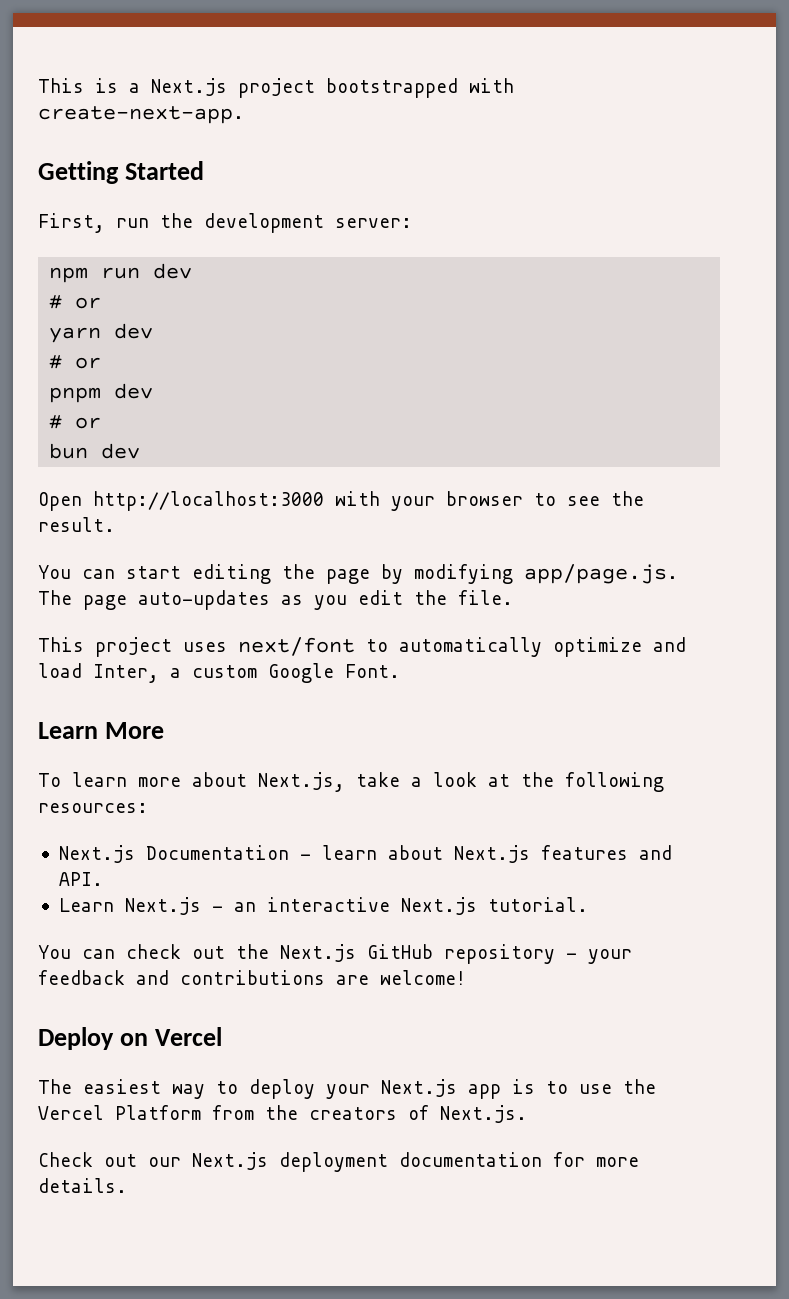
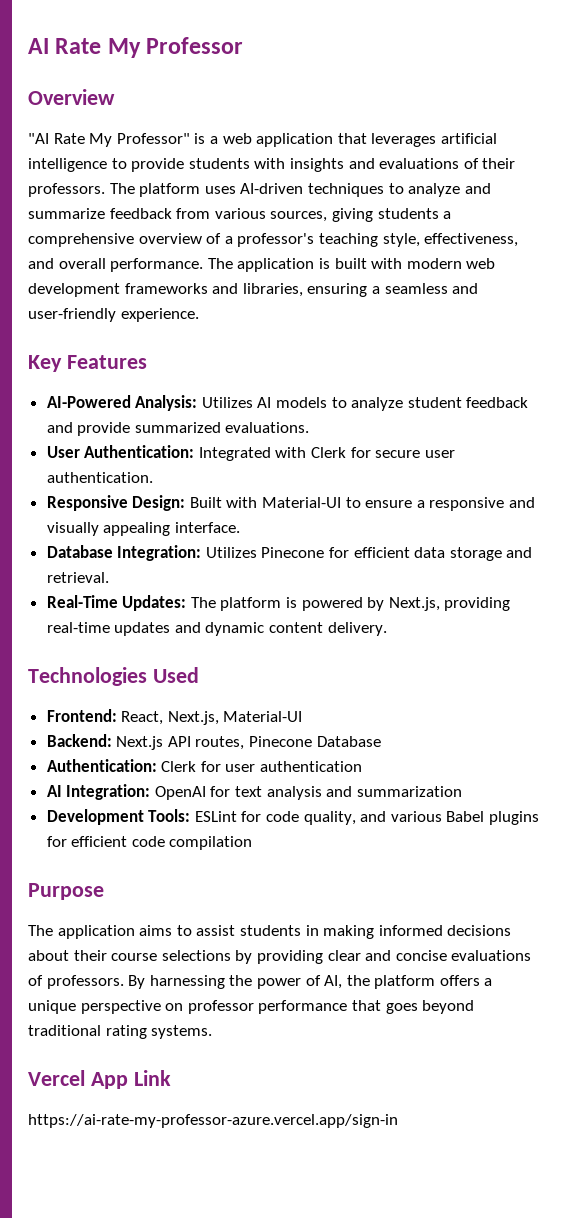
- This is a Next.js project bootstrapped with create-next-app.
- Getting Started
- First, run the development server:
- npm run dev
- # or
- yarn dev
- # or
- pnpm dev
- # or
- bun dev
- Open http://localhost:3000 with your browser to see the result.
- You can start editing the page by modifying app/page.js. The page auto-updates as you edit the file.
- This project uses next/font to automatically optimize and load Inter, a custom Google Font.
- Learn More
- To learn more about Next.js, take a look at the following resources:
- Next.js Documentation - learn about Next.js features and API.
- Learn Next.js - an interactive Next.js tutorial.
- You can check out the Next.js GitHub repository - your feedback and contributions are welcome!
- Deploy on Vercel
- The easiest way to deploy your Next.js app is to use the Vercel Platform from the creators of Next.js.
- Check out our Next.js deployment documentation for more details.
+ AI Rate My Professor
+ Overview
+ "AI Rate My Professor" is a web application that leverages artificial intelligence to provide students with insights and evaluations of their professors. The platform uses AI-driven techniques to analyze and summarize feedback from various sources, giving students a comprehensive overview of a professor's teaching style, effectiveness, and overall performance. The application is built with modern web development frameworks and libraries, ensuring a seamless and user-friendly experience.
+ Key Features
+ AI-Powered Analysis: Utilizes AI models to analyze student feedback and provide summarized evaluations.
+ User Authentication: Integrated with Clerk for secure user authentication.
+ Responsive Design: Built with Material-UI to ensure a responsive and visually appealing interface.
+ Database Integration: Utilizes Pinecone for efficient data storage and retrieval.
+ Real-Time Updates: The platform is powered by Next.js, providing real-time updates and dynamic content delivery.
+ Technologies Used
+ Frontend: React, Next.js, Material-UI
+ Backend: Next.js API routes, Pinecone Database
+ Authentication: Clerk for user authentication
+ AI Integration: OpenAI for text analysis and summarization
+ Development Tools: ESLint for code quality, and various Babel plugins for efficient code compilation
+ Purpose
+ The application aims to assist students in making informed decisions about their course selections by providing clear and concise evaluations of professors. By harnessing the power of AI, the platform offers a unique perspective on professor performance that goes beyond traditional rating systems.
+ Vercel App Link
+ https://ai-rate-my-professor-azure.vercel.app/sign-in

